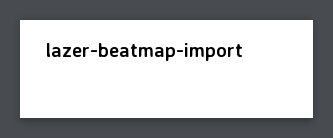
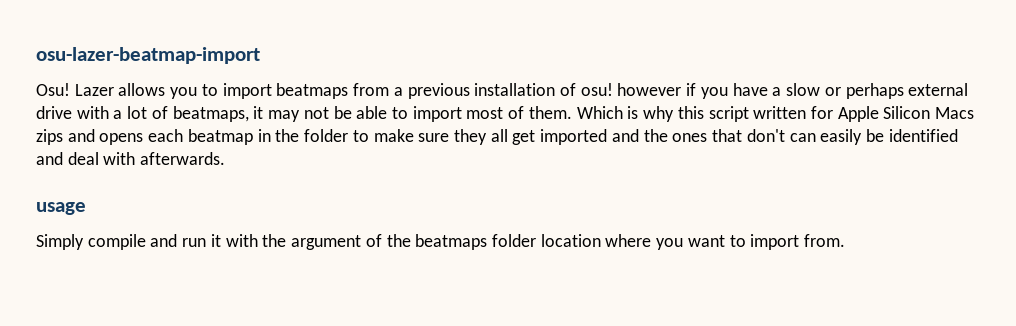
- lazer-beatmap-import
+ osu-lazer-beatmap-import
+ Osu! Lazer allows you to import beatmaps from a previous installation of osu! however if you have a slow or perhaps external drive with a lot of beatmaps, it may not be able to import most of them. Which is why this script written for Apple Silicon Macs zips and opens each beatmap in the folder to make sure they all get imported and the ones that don't can easily be identified and deal with afterwards.
+ usage
+ Simply compile and run it with the argument of the beatmaps folder location where you want to import from.

